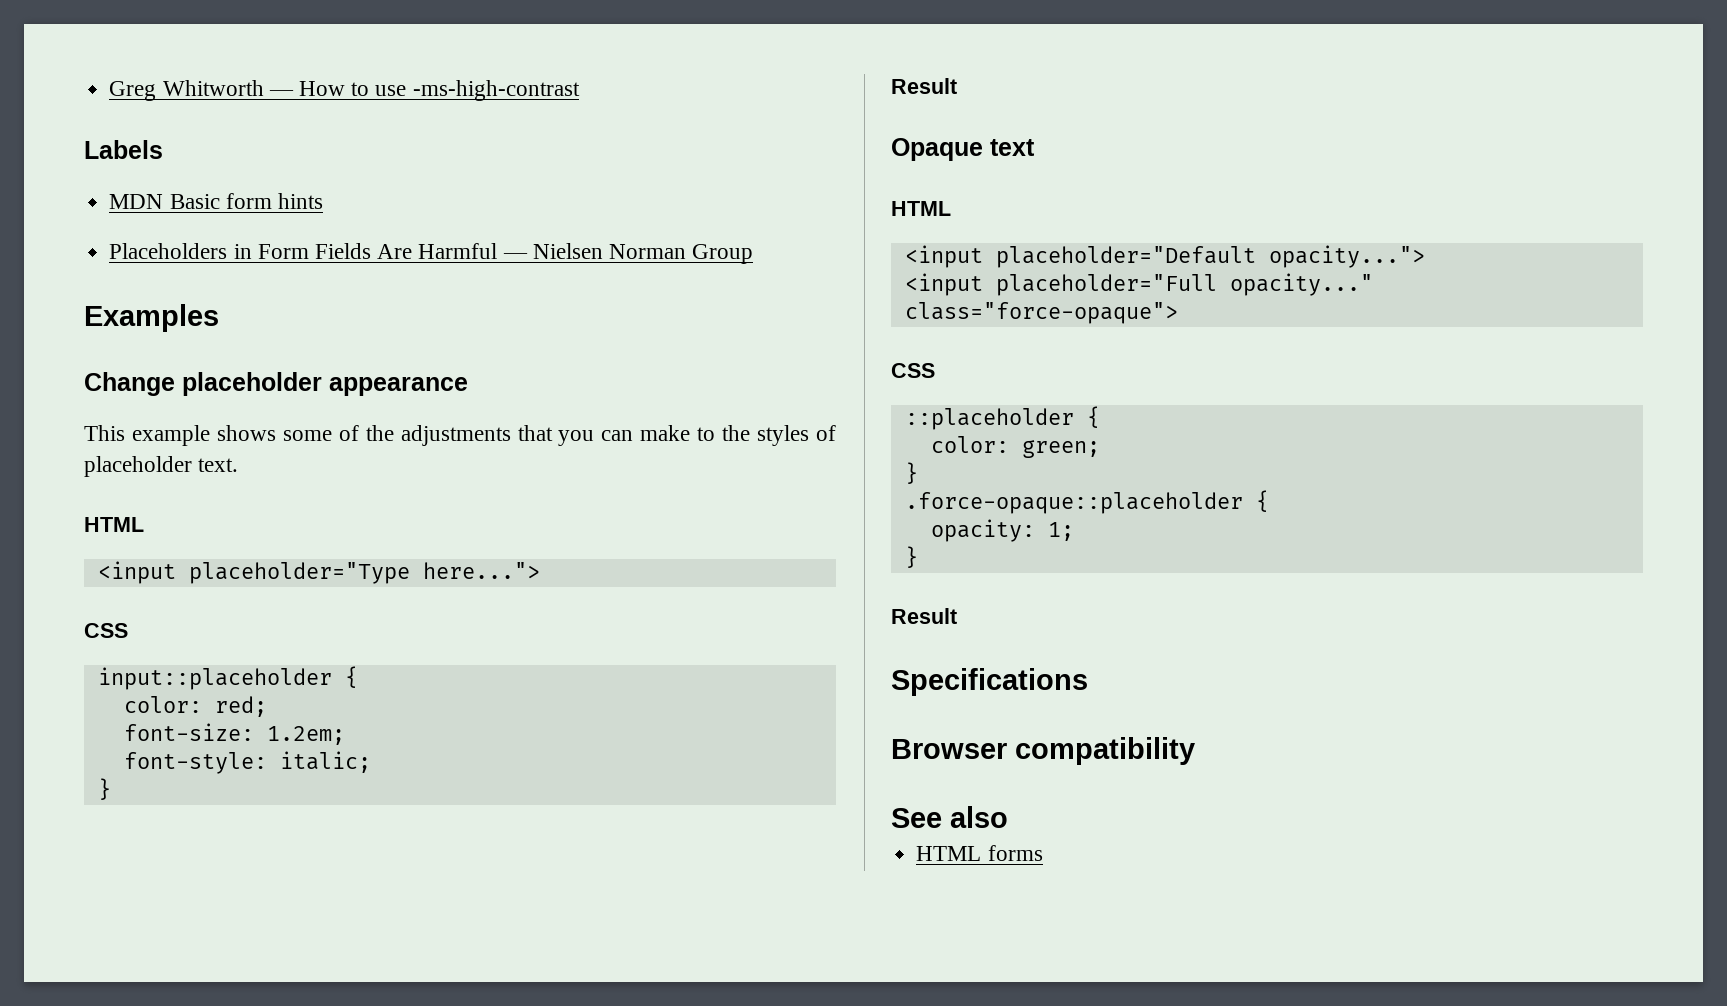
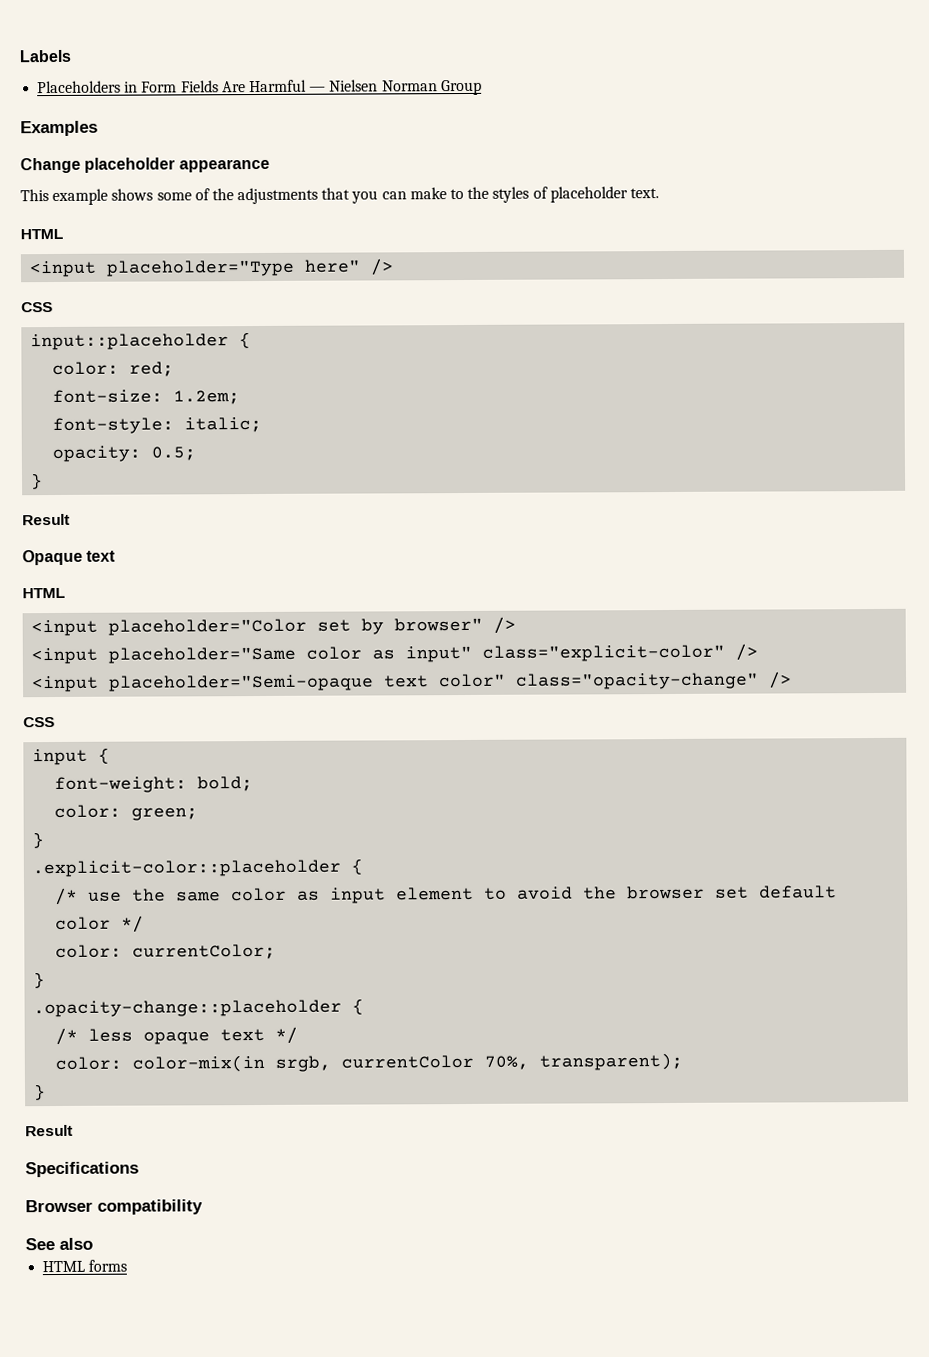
- Greg Whitworth — How to use -ms-high-contrast
  Labels
- MDN Basic form hints
- <input placeholder="Type here...">
+ <input placeholder="Type here" />
+ opacity: 0.5;
- <input placeholder="Default opacity...">
- <input placeholder="Full opacity..." class="force-opaque">
+ <input placeholder="Color set by browser" />
+ <input placeholder="Same color as input" class="explicit-color" />
+ <input placeholder="Semi-opaque text color" class="opacity-change" />
  CSS
- ::placeholder {
+ input {
+ font-weight: bold;
- .force-opaque::placeholder {
- opacity: 1;
+ .explicit-color::placeholder {
+ /* use the same color as input element to avoid the browser set default color */
+ color: currentColor;
+ }
+ .opacity-change::placeholder {
+ /* less opaque text */
+ color: color-mix(in srgb, currentColor 70%, transparent);

